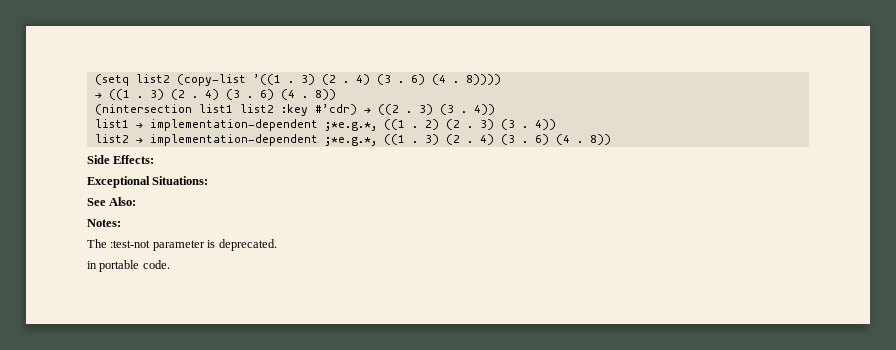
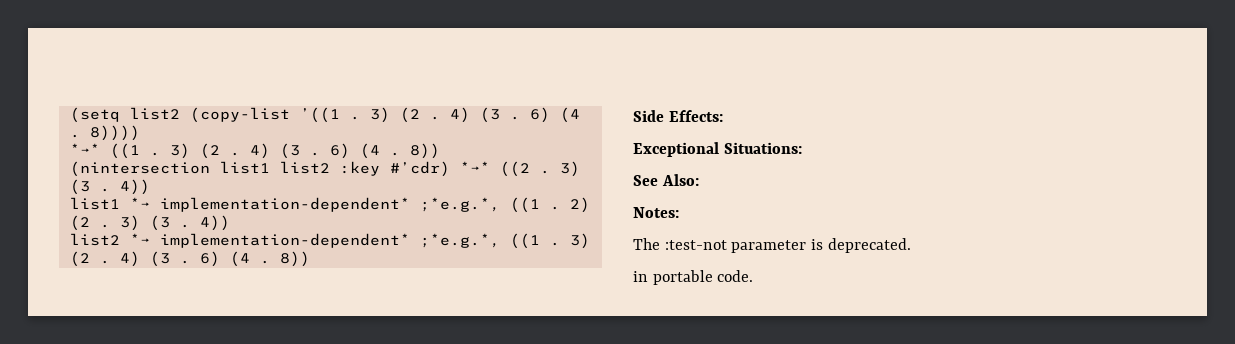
- → ((1 .
+ *→* ((1 .
- (nintersection list1 list2 :key #’cdr) → ((2 .
+ (nintersection list1 list2 :key #’cdr) *→* ((2 .
- list1 → implementation-dependent ;*e.g.*, ((1 .
+ list1 *→ implementation-dependent* ;*e.g.*, ((1 .
- list2 → implementation-dependent ;*e.g.*, ((1 .
+ list2 *→ implementation-dependent* ;*e.g.*, ((1 .

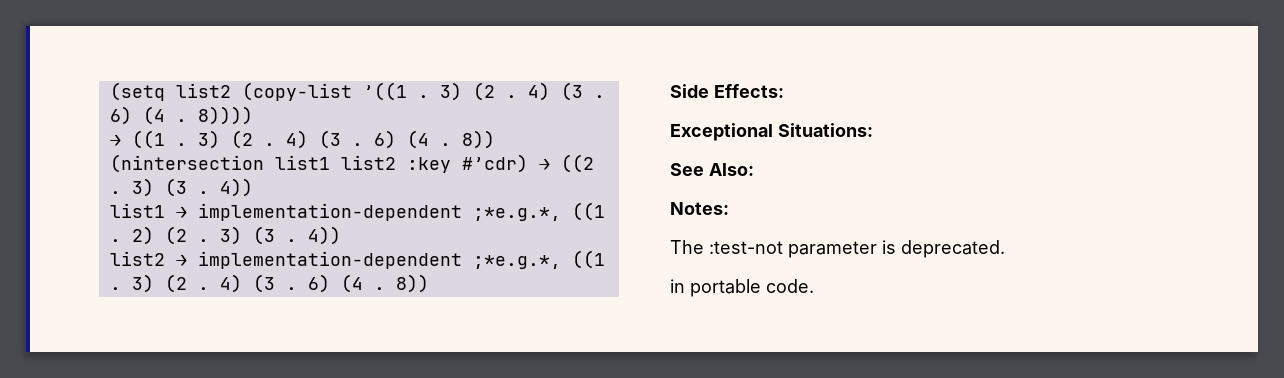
- *→* ((1 .
+ → ((1 .
- (nintersection list1 list2 :key #’cdr) *→* ((2 .
+ (nintersection list1 list2 :key #’cdr) → ((2 .
- list1 *→ implementation-dependent* ;*e.g.*, ((1 .
+ list1 → implementation-dependent ;*e.g.*, ((1 .
- list2 *→ implementation-dependent* ;*e.g.*, ((1 .
+ list2 → implementation-dependent ;*e.g.*, ((1 .

